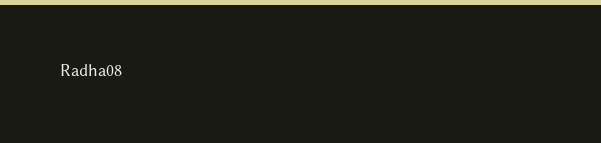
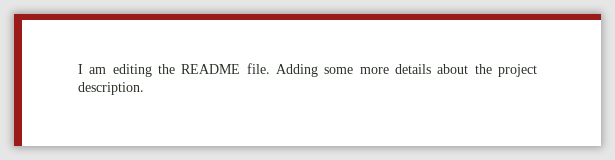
- Radha08
+ I am editing the README file. Adding some more details about the project description.

